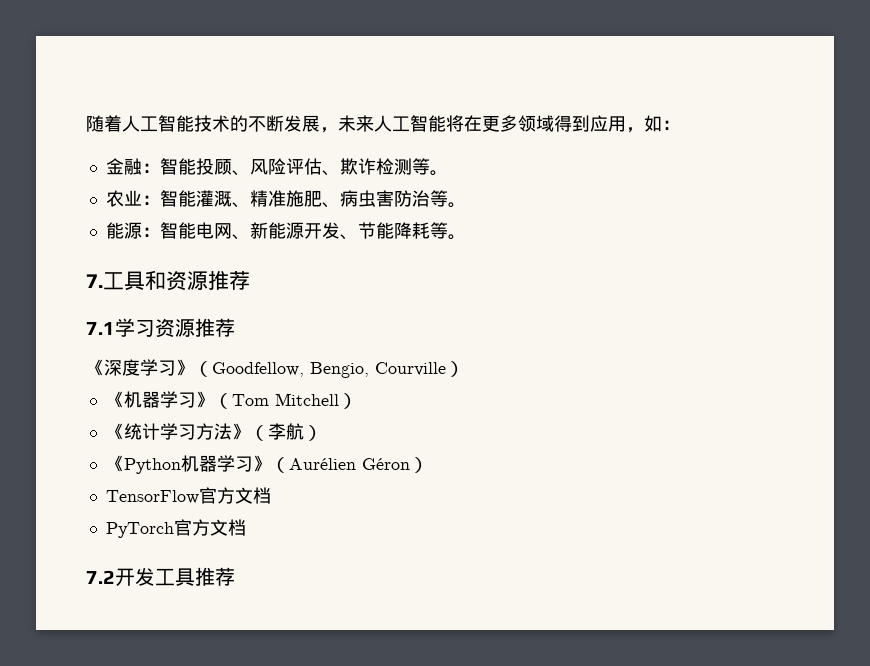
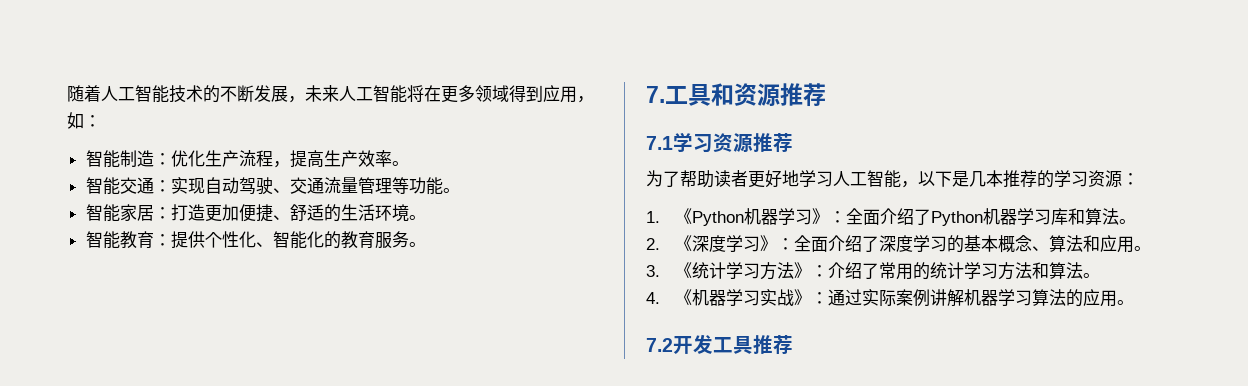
- 金融：智能投顾、风险评估、欺诈检测等。
- 农业：智能灌溉、精准施肥、病虫害防治等。
- 能源：智能电网、新能源开发、节能降耗等。
+ 智能制造：优化生产流程，提高生产效率。
+ 智能交通：实现自动驾驶、交通流量管理等功能。
+ 智能家居：打造更加便捷、舒适的生活环境。
+ 智能教育：提供个性化、智能化的教育服务。
- 《深度学习》（Goodfellow, Bengio, Courville）
- 《机器学习》（Tom Mitchell）
- 《统计学习方法》（李航）
- 《Python机器学习》（Aurélien Géron）
- TensorFlow官方文档
- PyTorch官方文档
+ 为了帮助读者更好地学习人工智能，以下是几本推荐的学习资源：
+ 1.《Python机器学习》：全面介绍了Python机器学习库和算法。
+ 2.《深度学习》：全面介绍了深度学习的基本概念、算法和应用。
+ 3.《统计学习方法》：介绍了常用的统计学习方法和算法。
+ 4.《机器学习实战》：通过实际案例讲解机器学习算法的应用。

